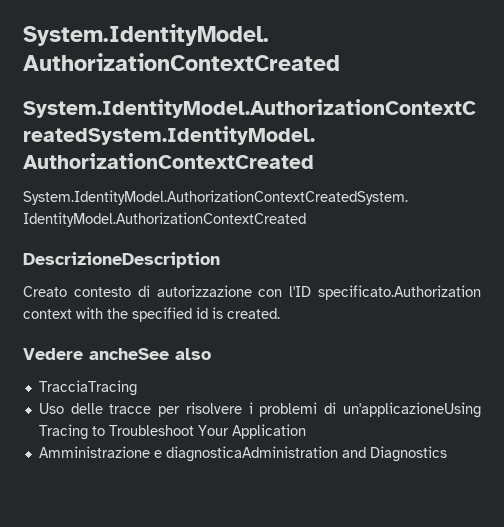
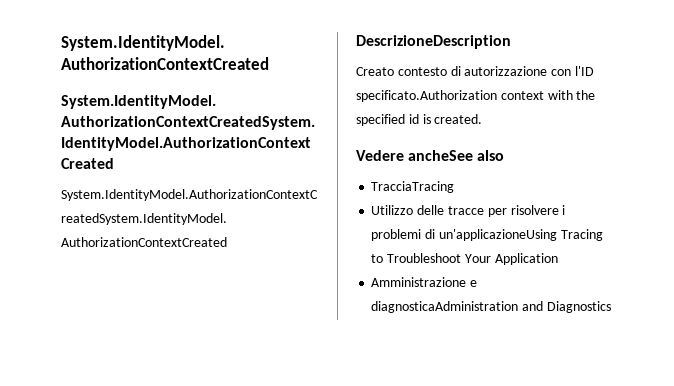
- Uso delle tracce per risolvere i problemi di un'applicazioneUsing Tracing to Troubleshoot Your Application
+ Utilizzo delle tracce per risolvere i problemi di un'applicazioneUsing Tracing to Troubleshoot Your Application

